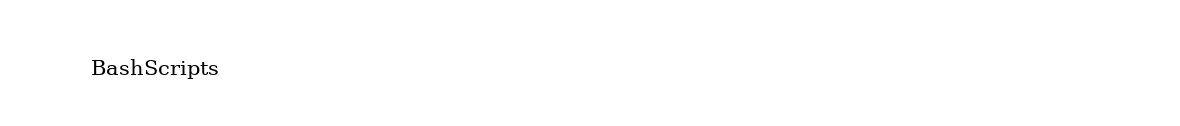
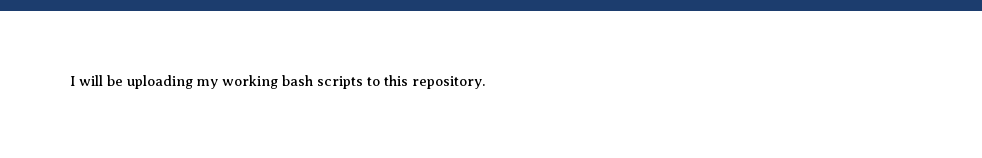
- BashScripts
+ I will be uploading my working bash scripts to this repository.

